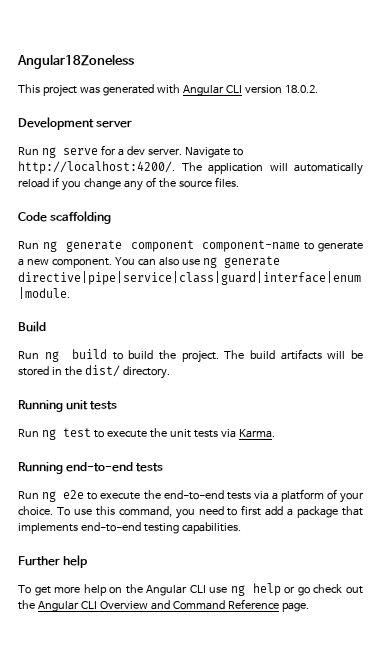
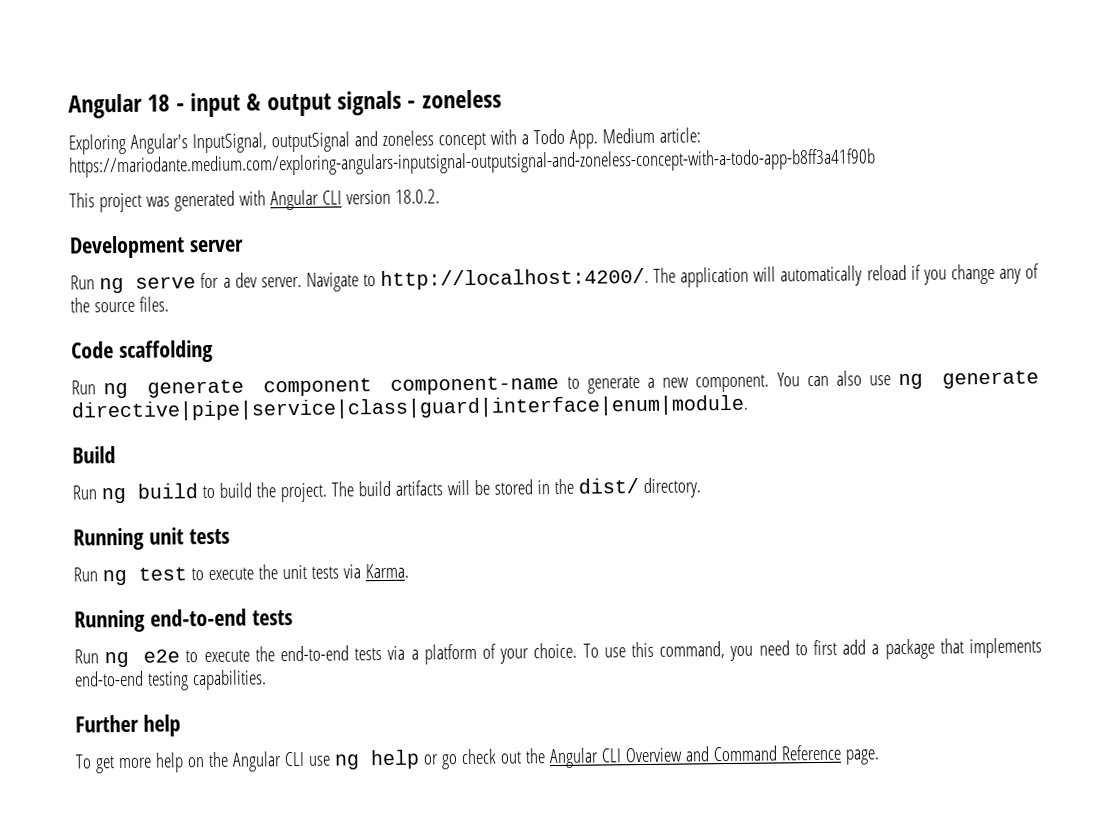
- Angular18Zoneless
+ Angular 18 - input & output signals - zoneless
+ Exploring Angular's InputSignal, outputSignal and zoneless concept with a Todo App. Medium article: https://mariodante.medium.com/exploring-angulars-inputsignal-outputsignal-and-zoneless-concept-with-a-todo-app-b8ff3a41f90b

